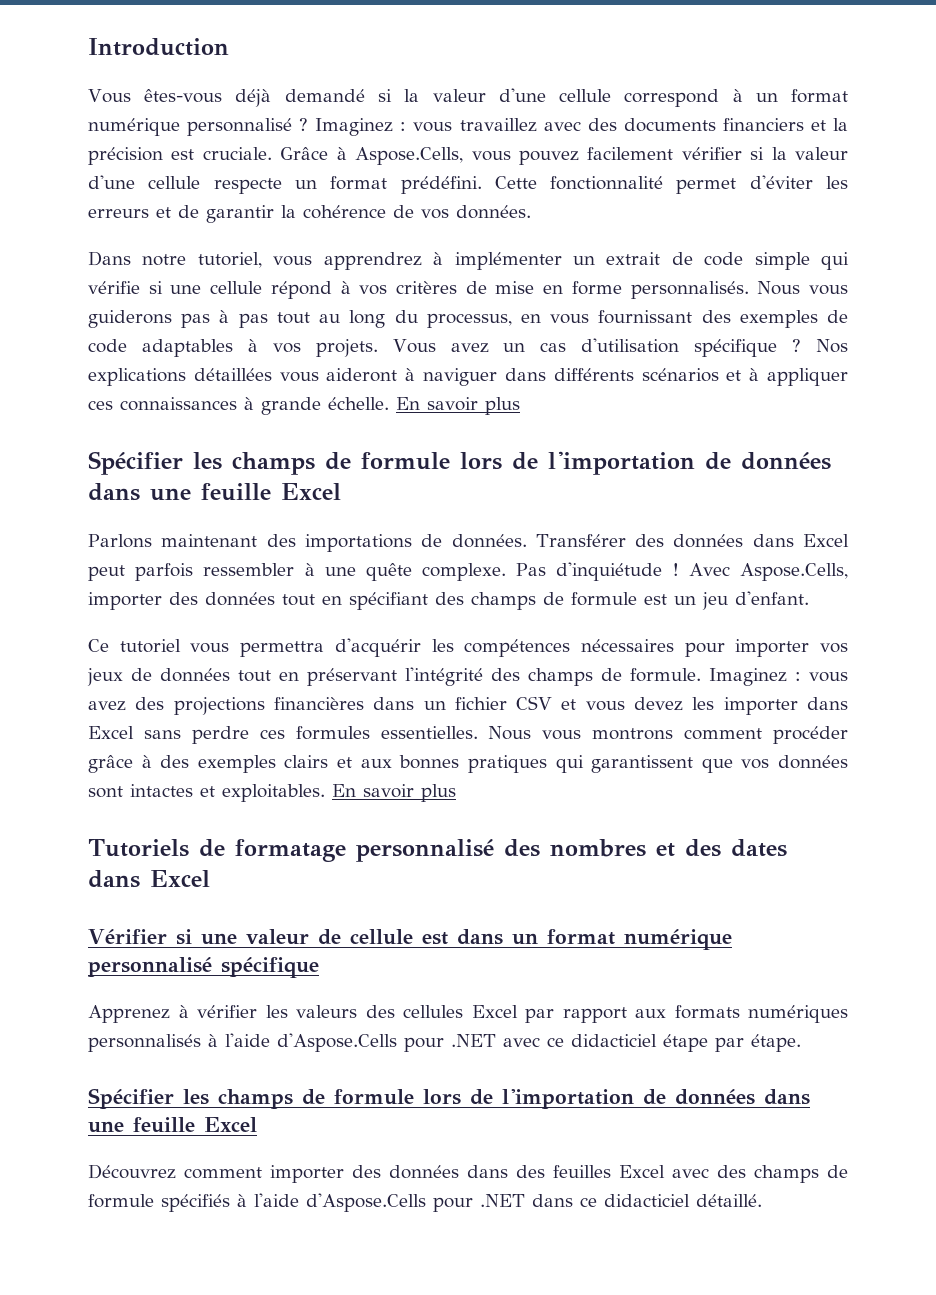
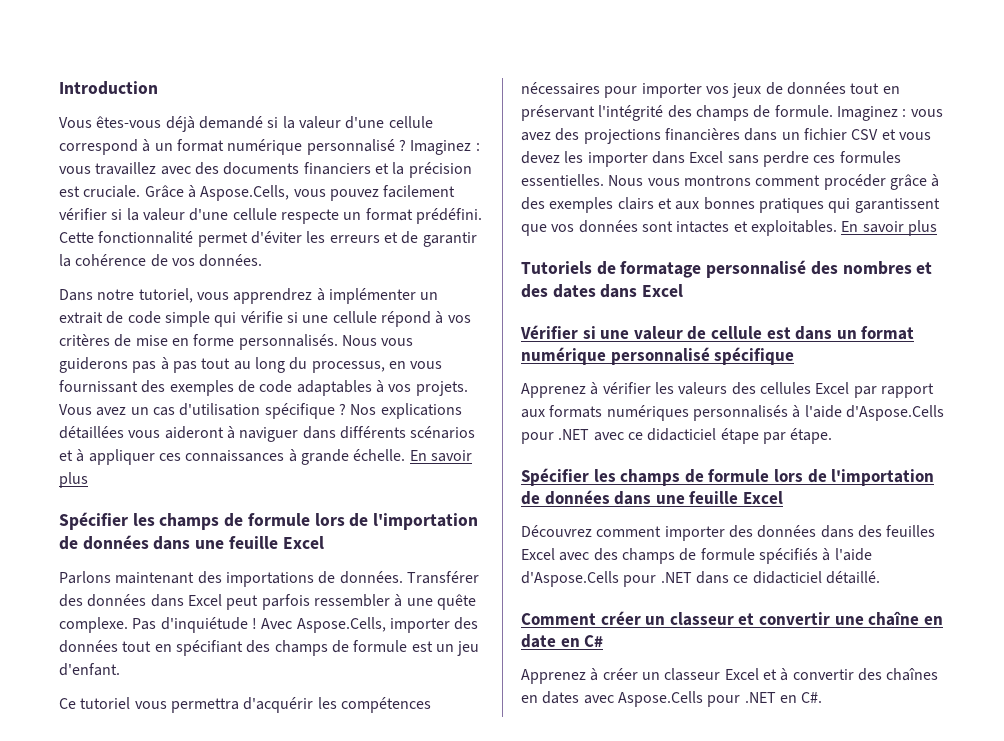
+ Comment créer un classeur et convertir une chaîne en date en C#
+ Apprenez à créer un classeur Excel et à convertir des chaînes en dates avec Aspose.Cells pour .NET en C#.

